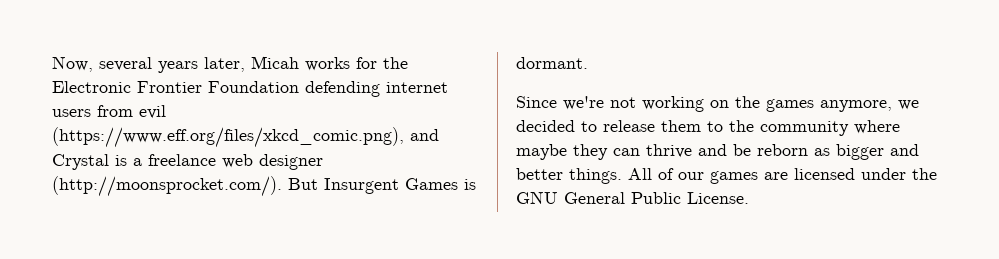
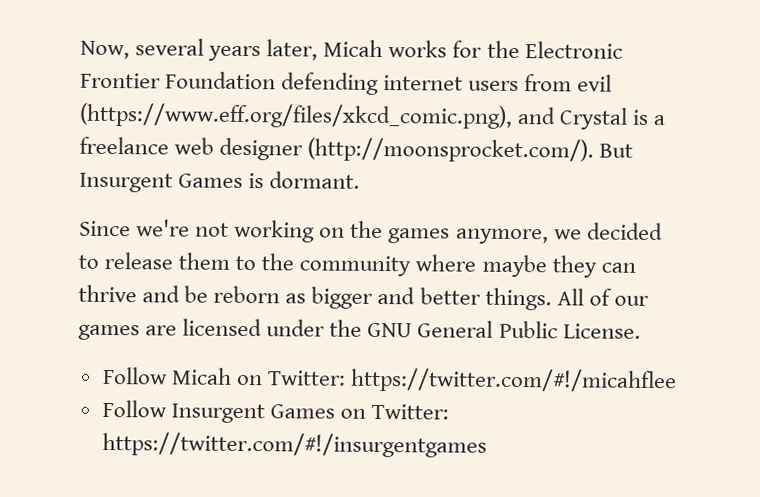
+ Follow Micah on Twitter: https://twitter.com/#!/micahflee
+ Follow Insurgent Games on Twitter: https://twitter.com/#!/insurgentgames

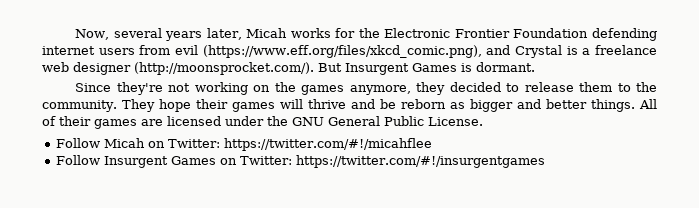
- Since we're not working on the games anymore, we decided to release them to the community where maybe they can thrive and be reborn as bigger and better things.
+ Since they're not working on the games anymore, they decided to release them to the community. They hope their games will thrive and be reborn as bigger and better things.
- All of our games are licensed under the GNU General Public License.
+ All of their games are licensed under the GNU General Public License.

